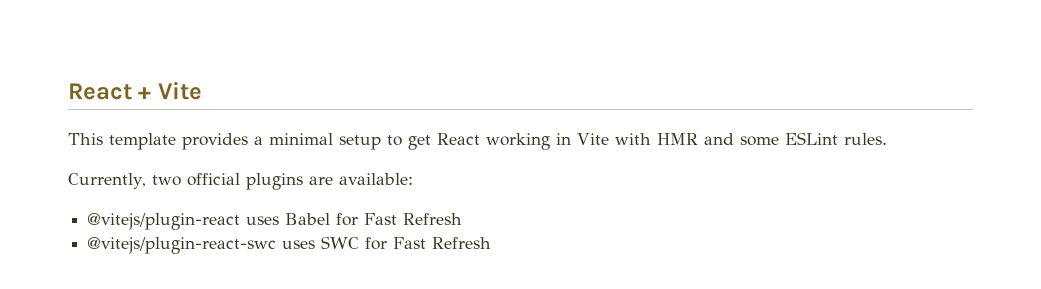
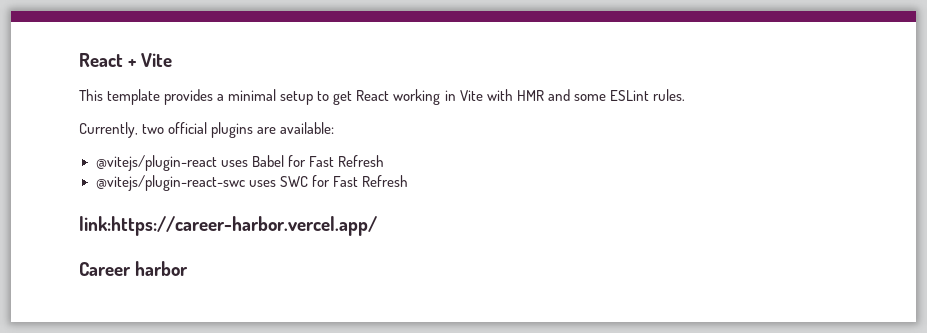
+ link:https://career-harbor.vercel.app/
+ Career harbor

